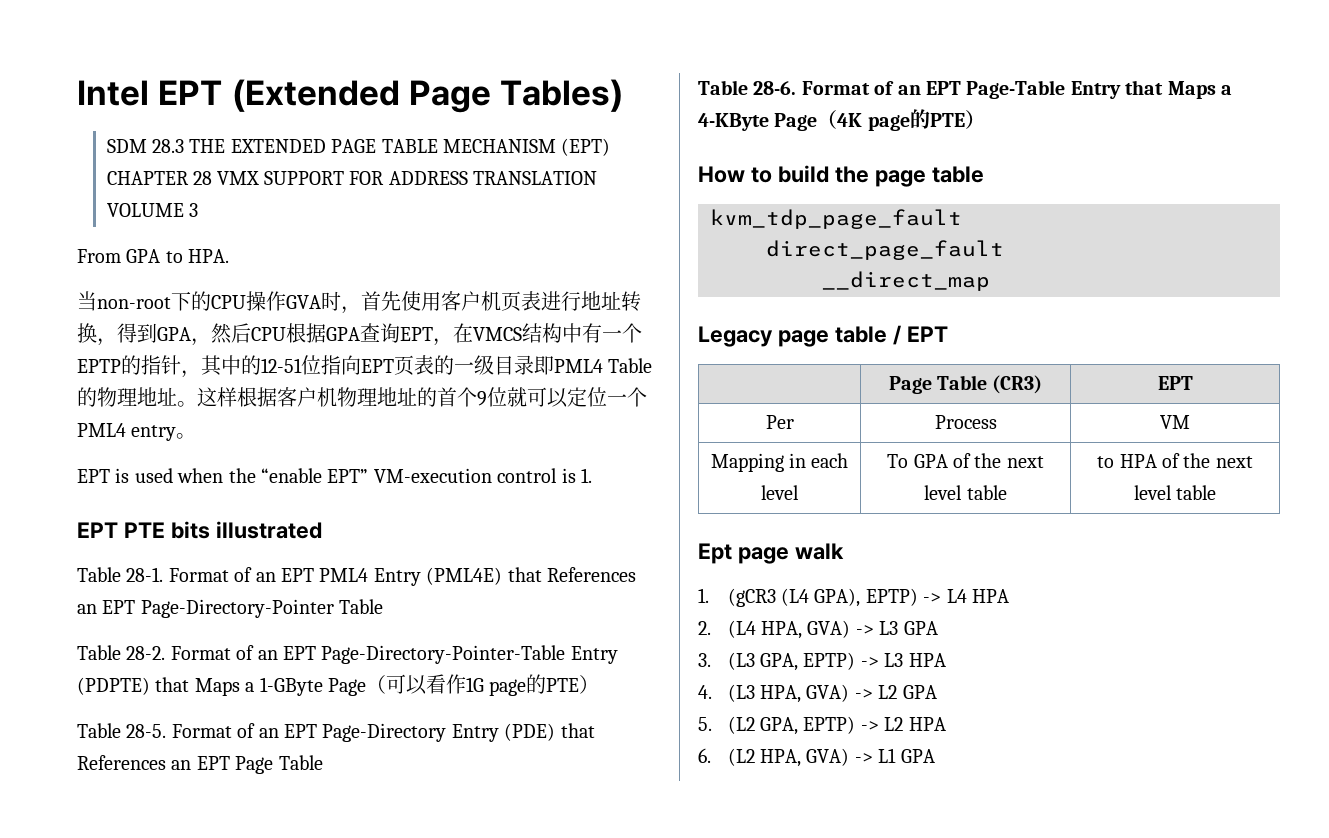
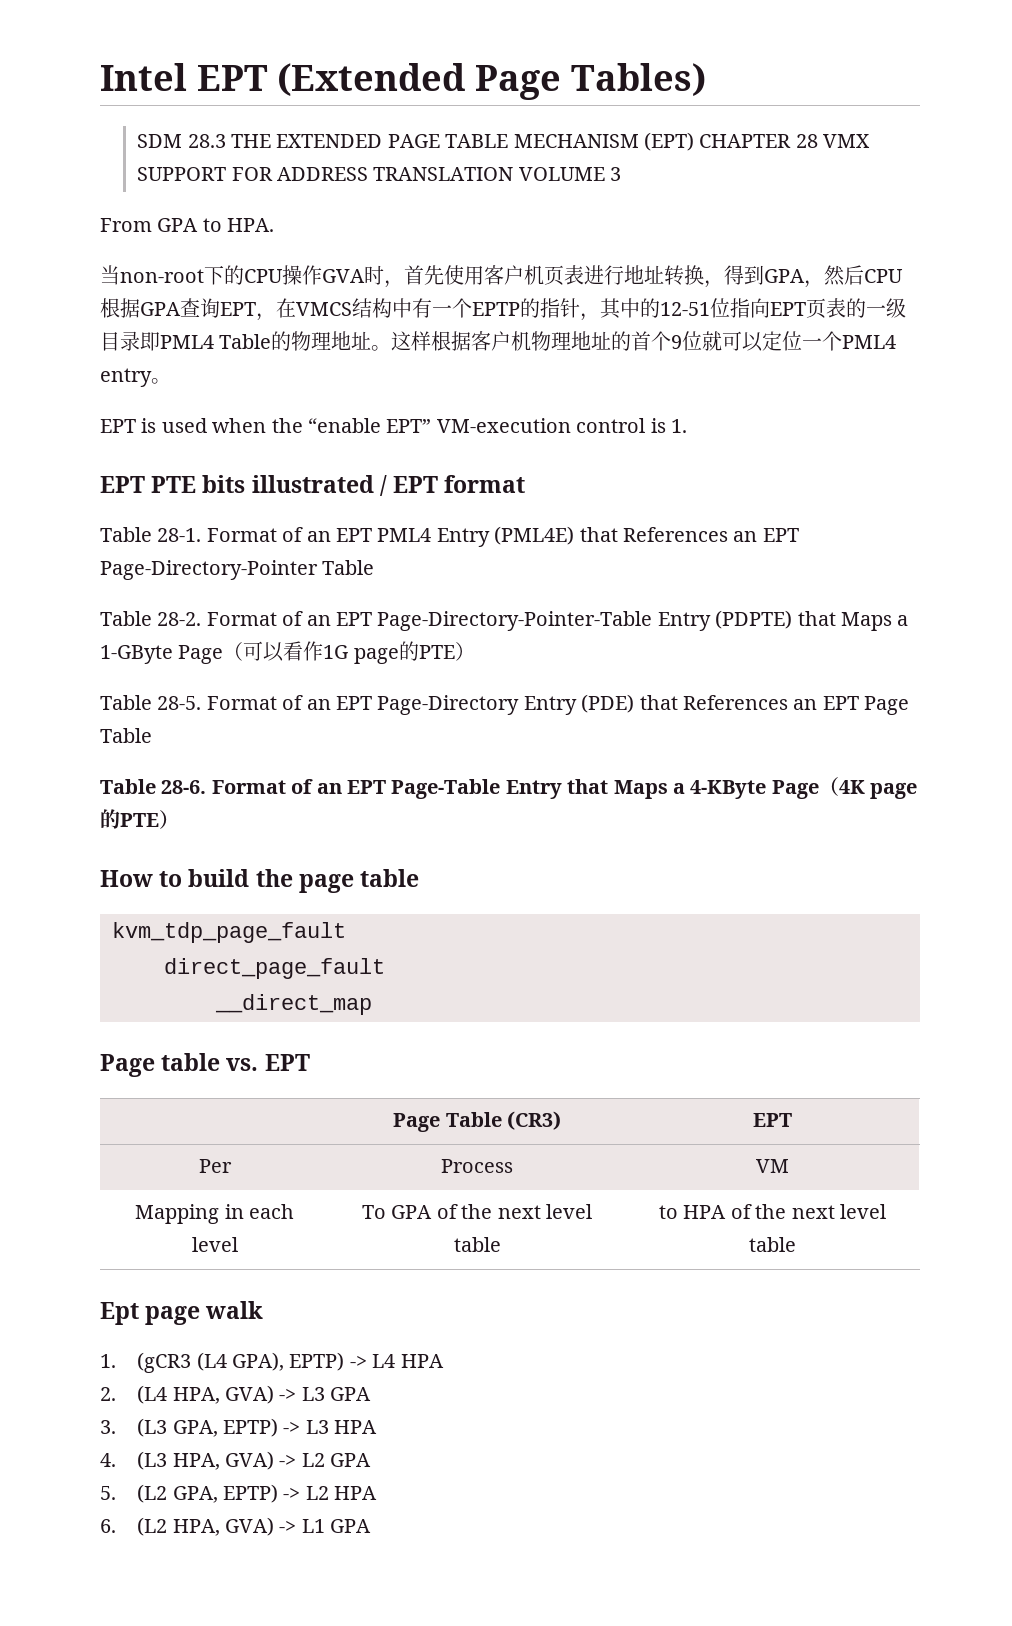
- EPT PTE bits illustrated
+ EPT PTE bits illustrated / EPT format
- Legacy page table / EPT
+ Page table vs. EPT

